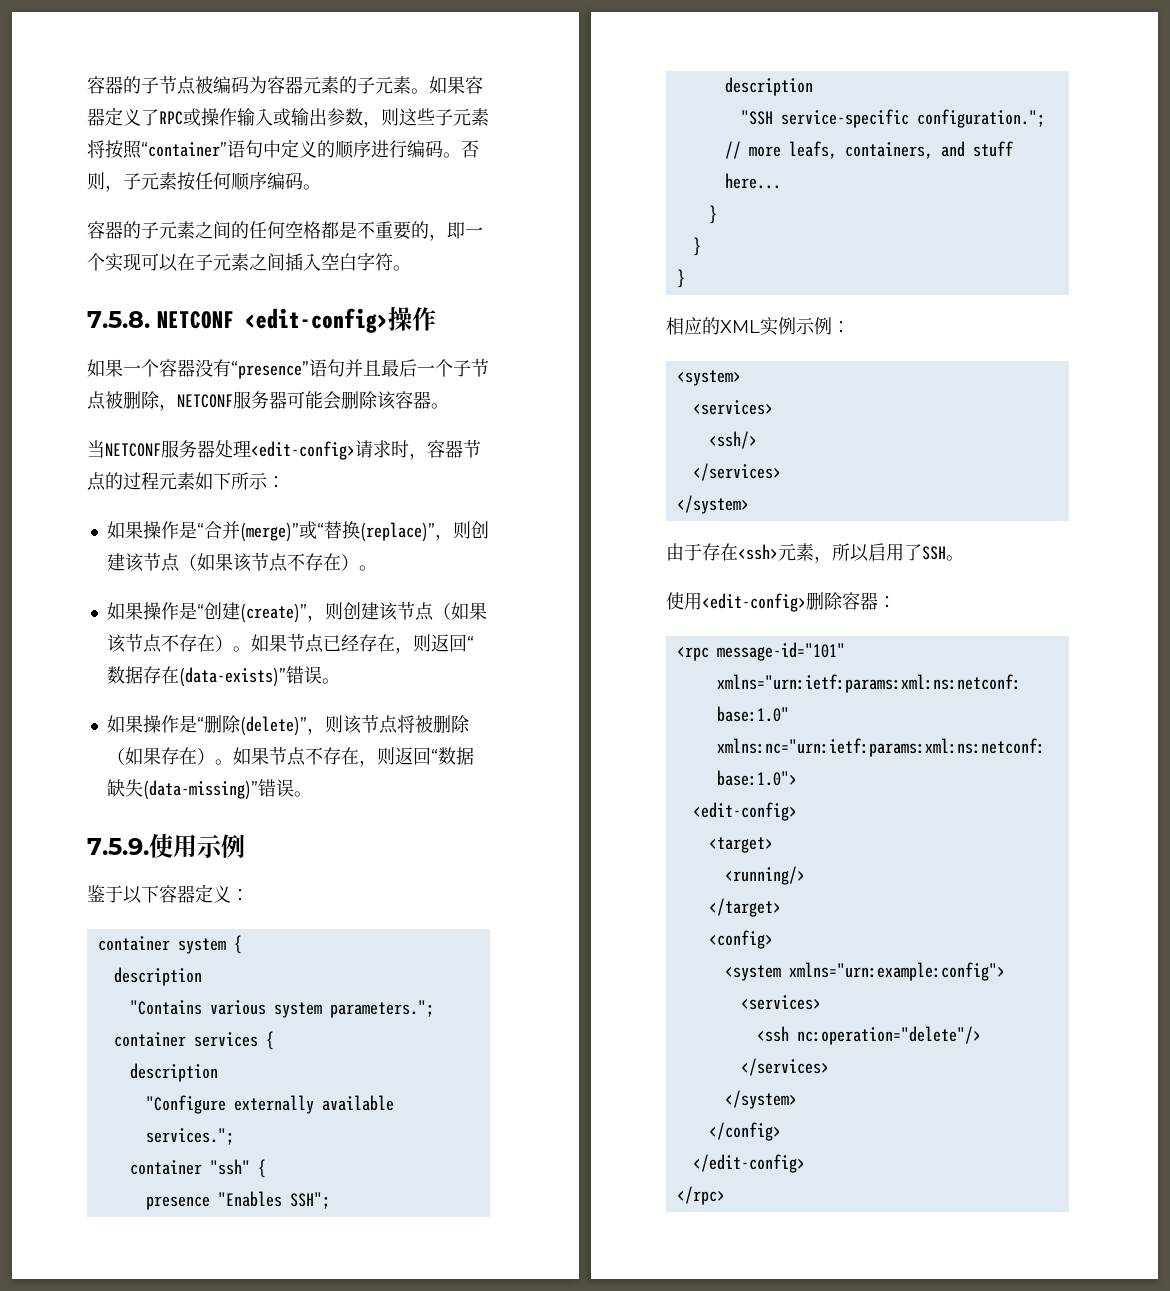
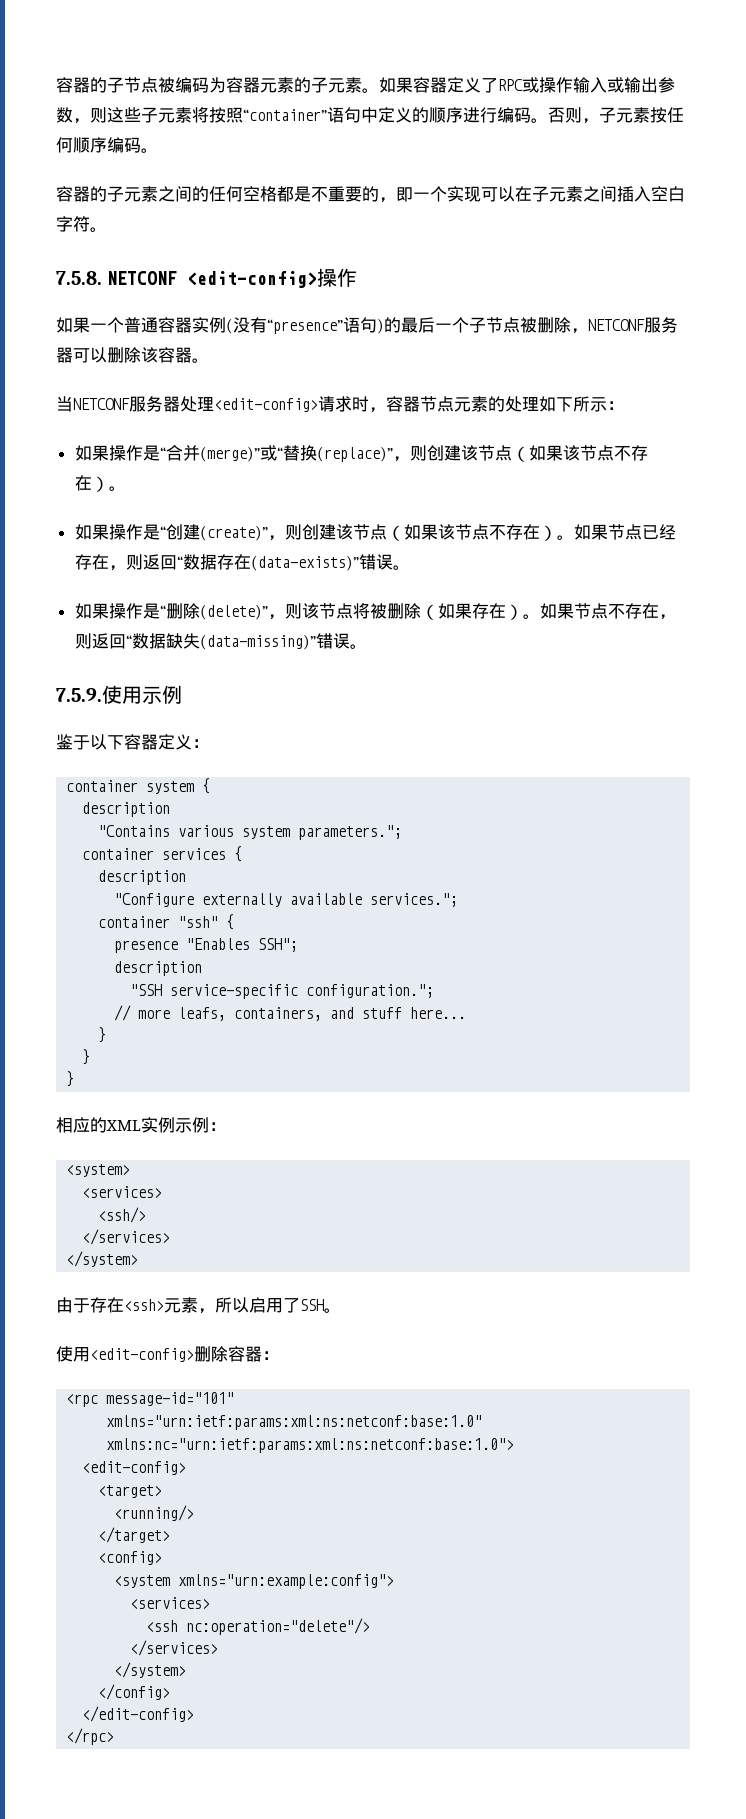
- 如果一个容器没有“presence”语句并且最后一个子节点被删除，NETCONF服务器可能会删除该容器。
+ 如果一个普通容器实例(没有“presence”语句)的最后一个子节点被删除，NETCONF服务器可以删除该容器。
- 当NETCONF服务器处理<edit-config>请求时，容器节点的过程元素如下所示：
+ 当NETCONF服务器处理<edit-config>请求时，容器节点元素的处理如下所示：

